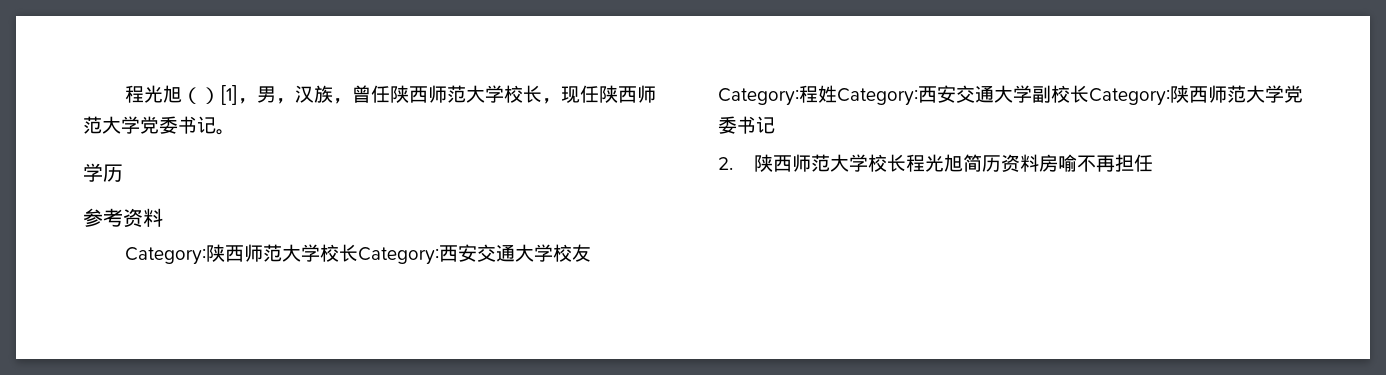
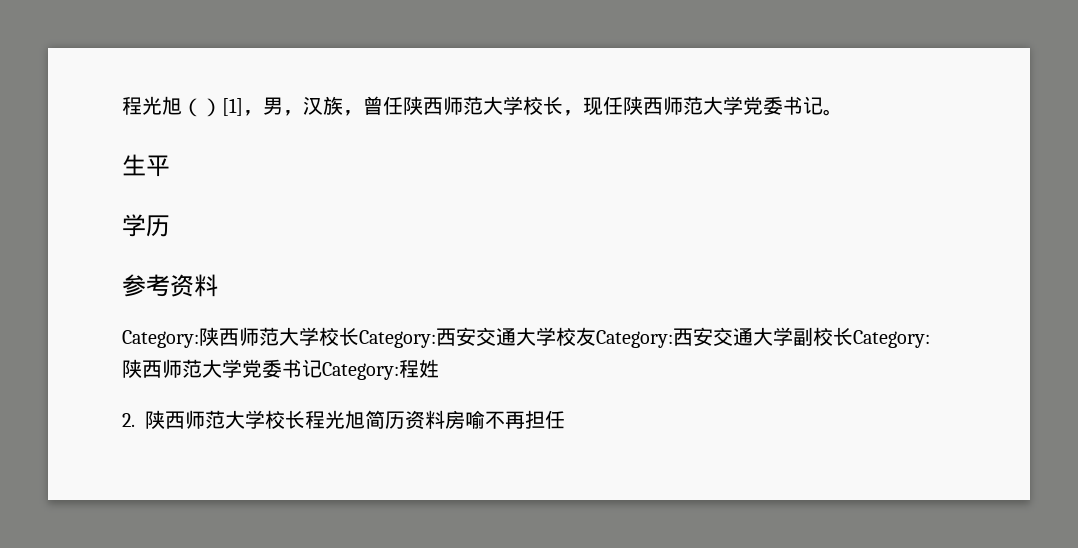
+ 生平
- Category:陕西师范大学校长Category:西安交通大学校友Category:程姓Category:西安交通大学副校长Category:陕西师范大学党委书记
+ Category:陕西师范大学校长Category:西安交通大学校友Category:西安交通大学副校长Category:陕西师范大学党委书记Category:程姓

